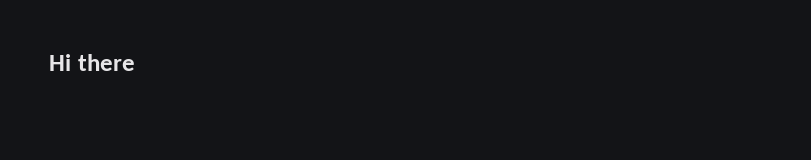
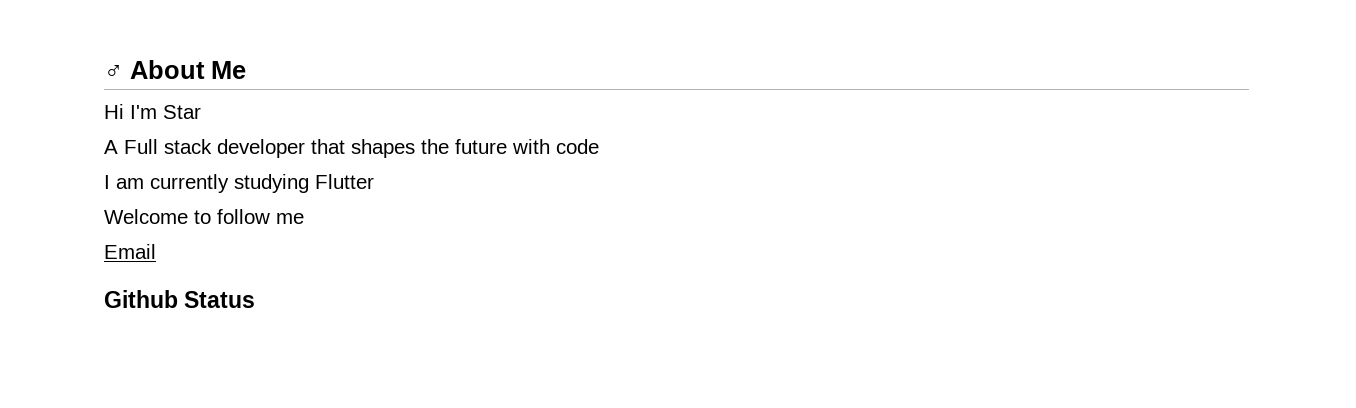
- Hi there
+ ♂ About Me
+ Hi I'm Star
+ A Full stack developer that shapes the future with code
+ I am currently studying Flutter
+ Welcome to follow me
+ Email
+ Github Status

